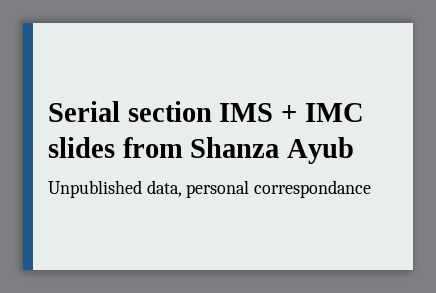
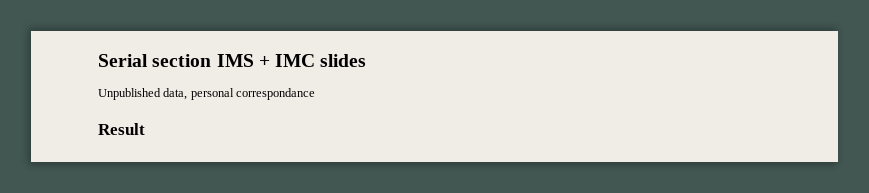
- Serial section IMS + IMC slides from Shanza Ayub
+ Serial section IMS + IMC slides
+ Result

